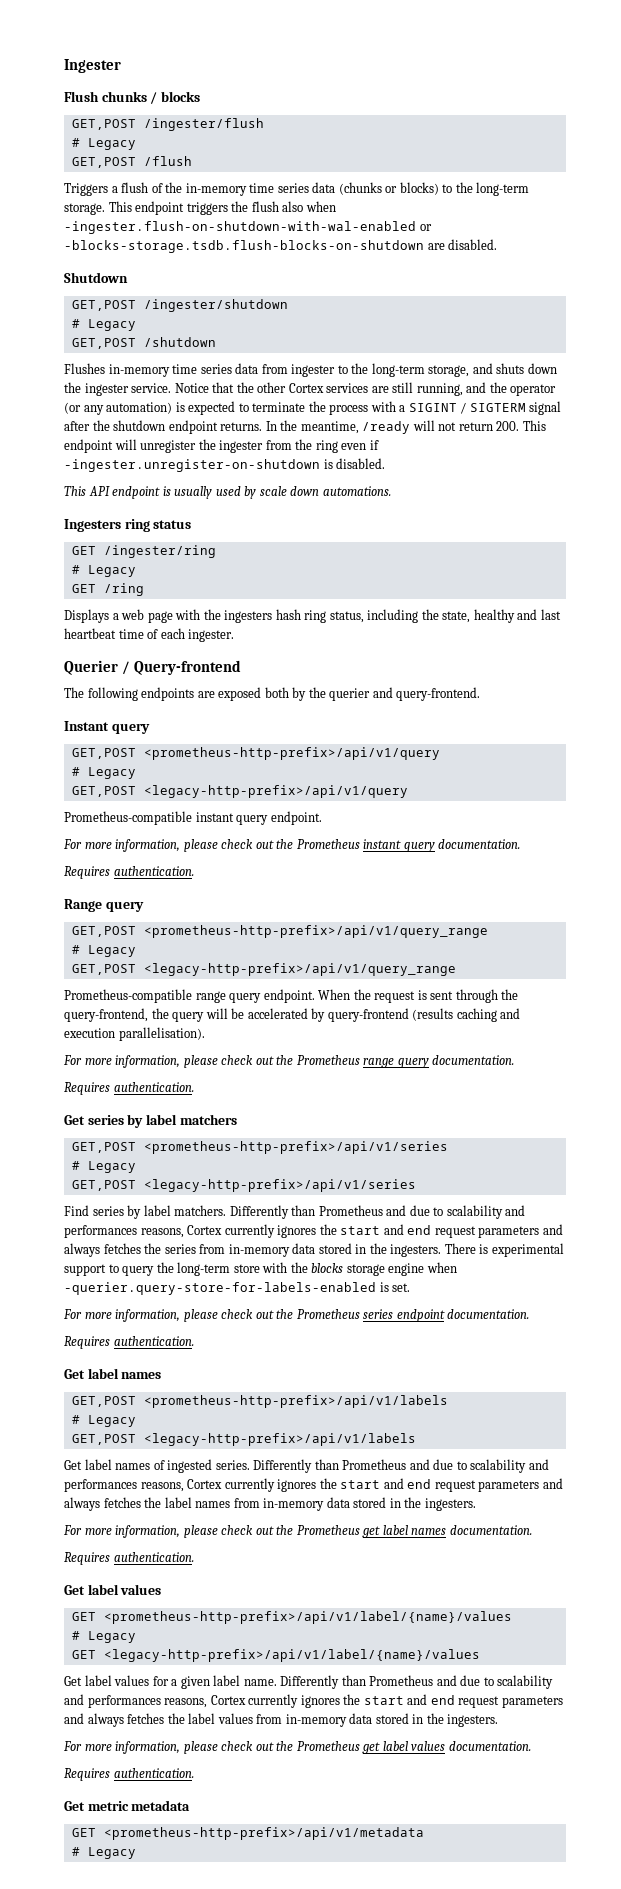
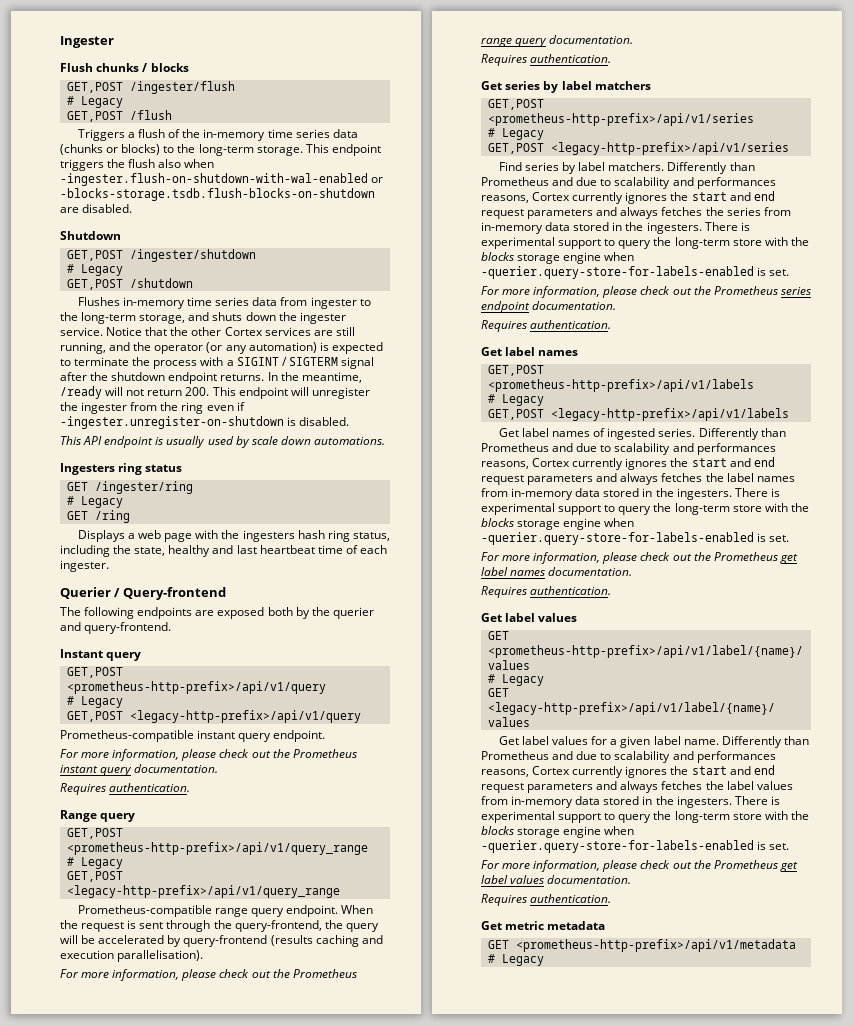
- Differently than Prometheus and due to scalability and performances reasons, Cortex currently ignores the start and end request parameters and always fetches the label names from in-memory data stored in the ingesters.
+ Differently than Prometheus and due to scalability and performances reasons, Cortex currently ignores the start and end request parameters and always fetches the label names from in-memory data stored in the ingesters. There is experimental support to query the long-term store with the blocks storage engine when -querier.query-store-for-labels-enabled is set.
- Differently than Prometheus and due to scalability and performances reasons, Cortex currently ignores the start and end request parameters and always fetches the label values from in-memory data stored in the ingesters.
+ Differently than Prometheus and due to scalability and performances reasons, Cortex currently ignores the start and end request parameters and always fetches the label values from in-memory data stored in the ingesters. There is experimental support to query the long-term store with the blocks storage engine when -querier.query-store-for-labels-enabled is set.

